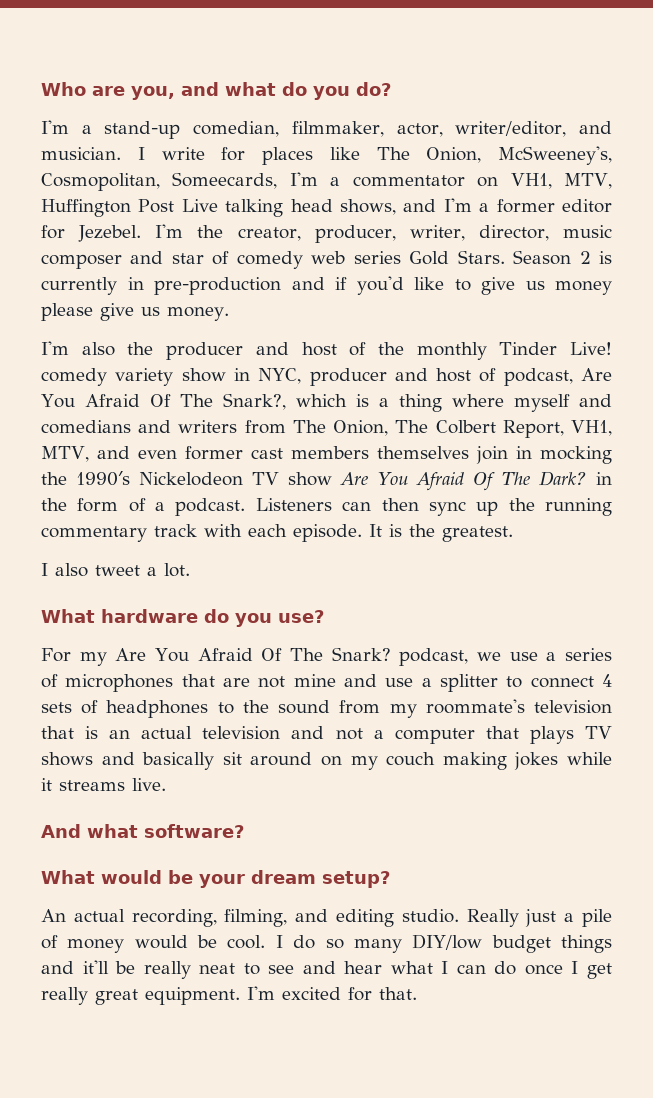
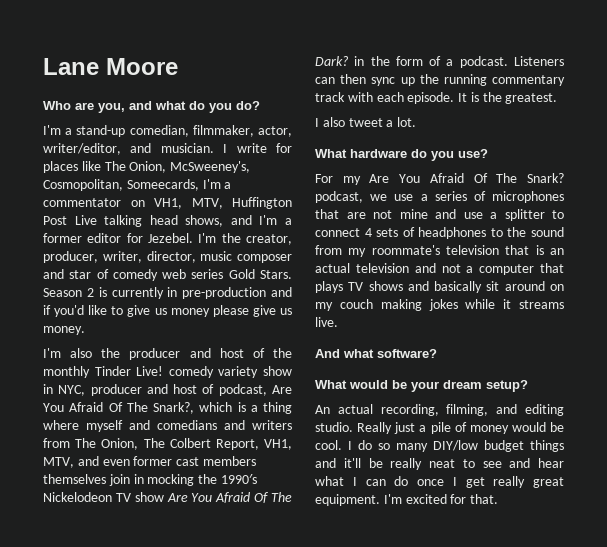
+ Lane Moore

